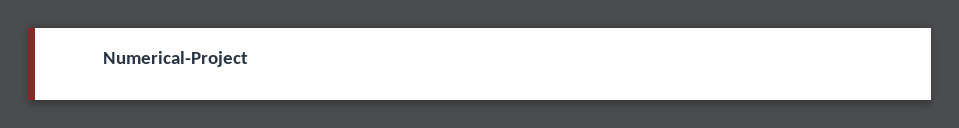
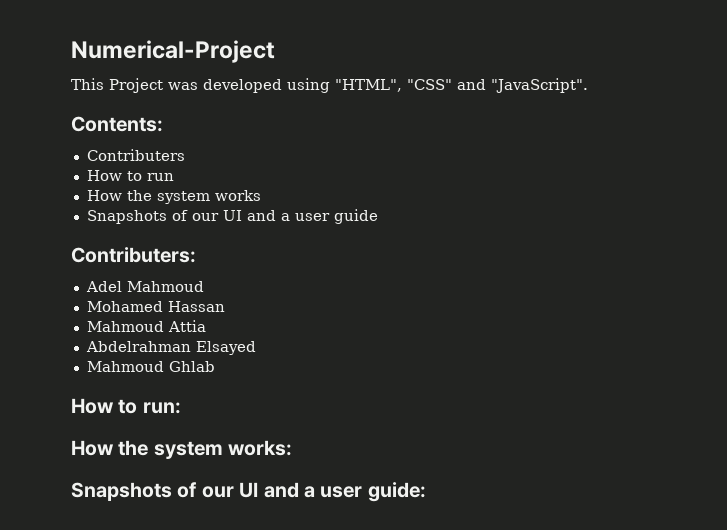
+ This Project was developed using "HTML", "CSS" and "JavaScript".
+ Contents:
+ Contributers
+ How to run
+ How the system works
+ Snapshots of our UI and a user guide
+ Contributers:
+ Adel Mahmoud
+ Mohamed Hassan
+ Mahmoud Attia
+ Abdelrahman Elsayed
+ Mahmoud Ghlab
+ How to run:
+ How the system works:
+ Snapshots of our UI and a user guide:

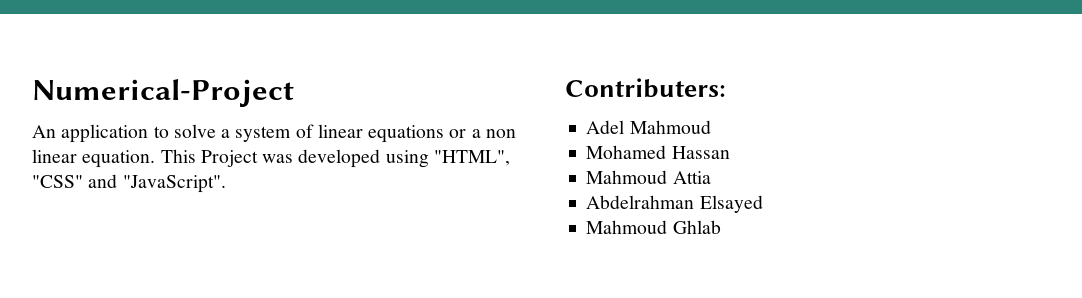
+ An application to solve a system of linear equations or a non linear equation.
- Contents:
- Contributers
- How to run
- How the system works
- Snapshots of our UI and a user guide
- How to run:
- How the system works:
- Snapshots of our UI and a user guide:

